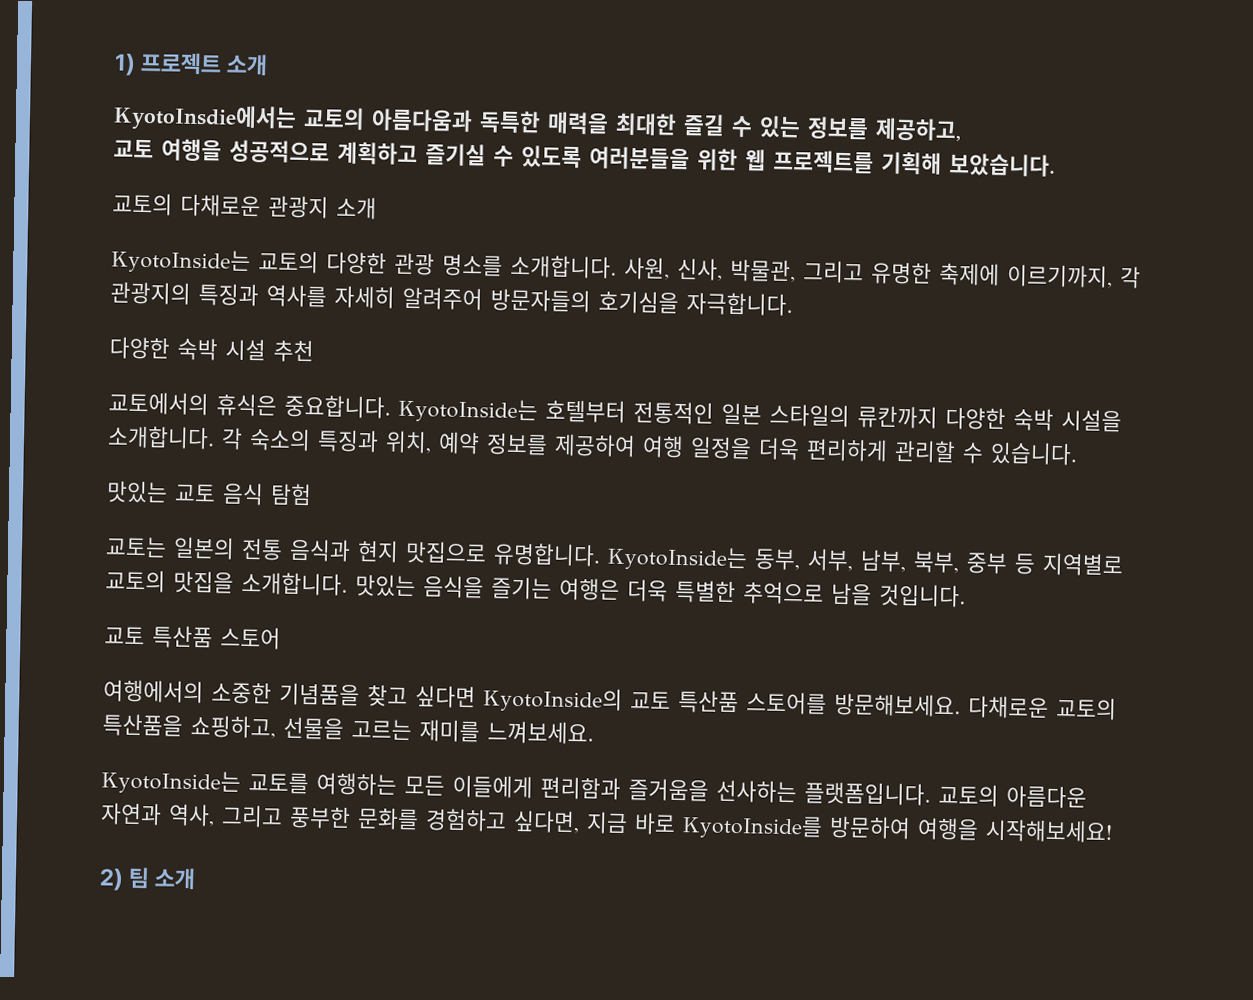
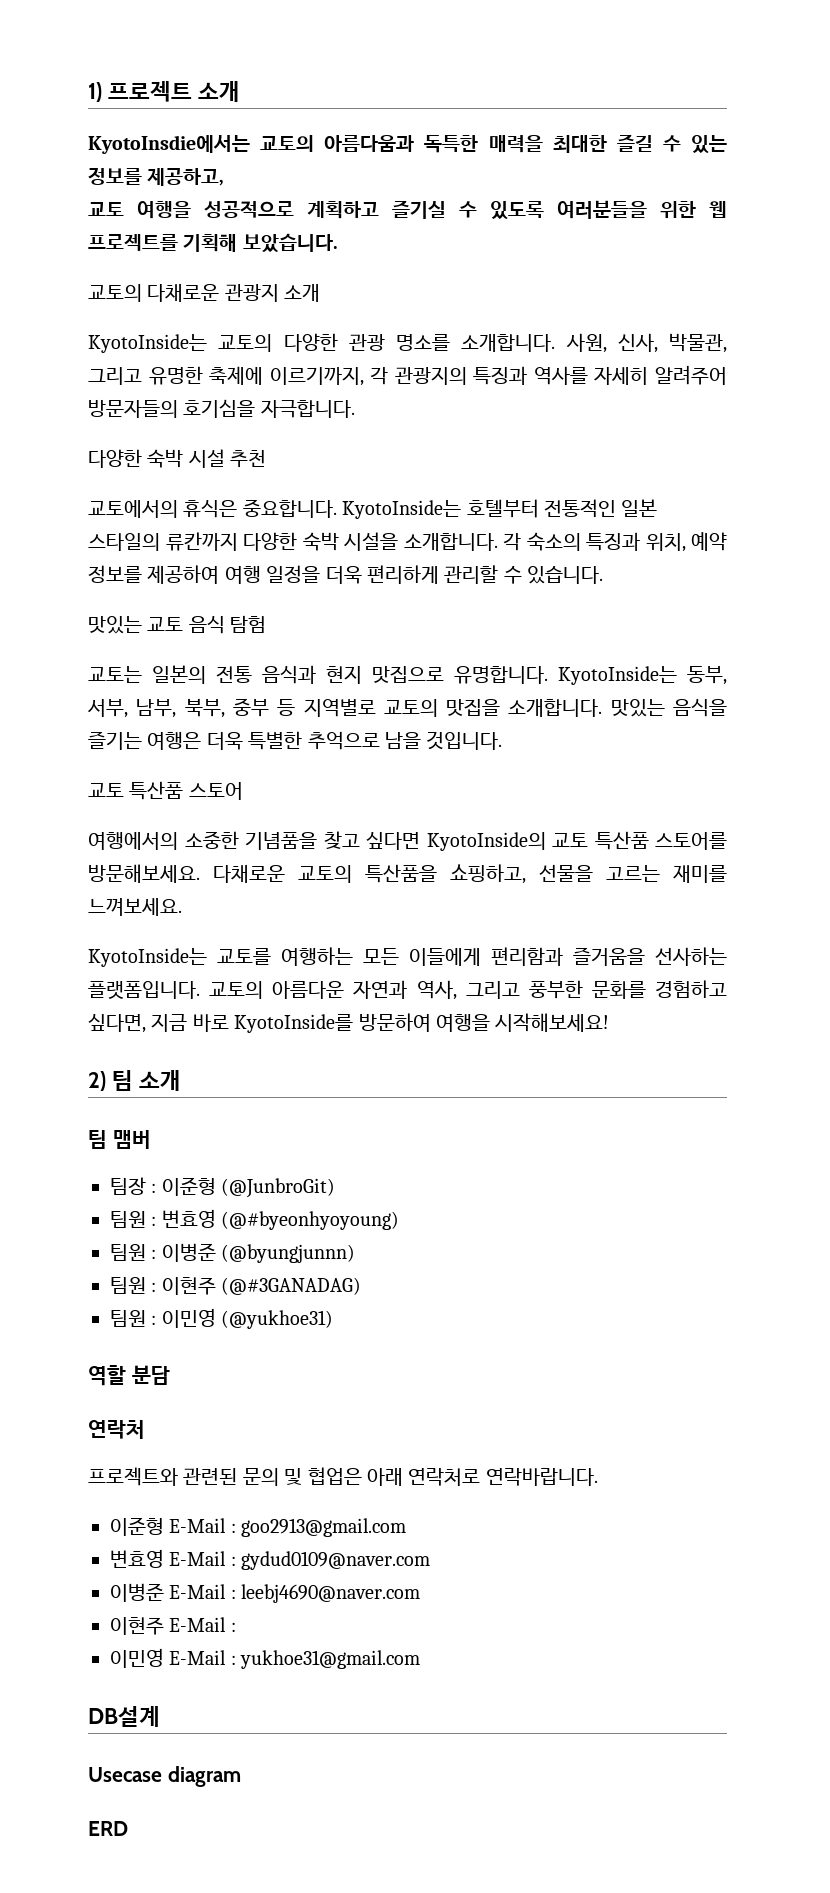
+ 팀 맴버
+ 팀장 : 이준형 (@JunbroGit)
+ 팀원 : 변효영 (@#byeonhyoyoung)
+ 팀원 : 이병준 (@byungjunnn)
+ 팀원 : 이현주 (@#3GANADAG)
+ 팀원 : 이민영 (@yukhoe31)
+ 역할 분담
+ 연락처
+ 프로젝트와 관련된 문의 및 협업은 아래 연락처로 연락바랍니다.
+ 이준형 E-Mail : goo2913@gmail.com
+ 변효영 E-Mail : gydud0109@naver.com
+ 이병준 E-Mail : leebj4690@naver.com
+ 이현주 E-Mail :
+ 이민영 E-Mail : yukhoe31@gmail.com
+ DB설계
+ Usecase diagram
+ ERD

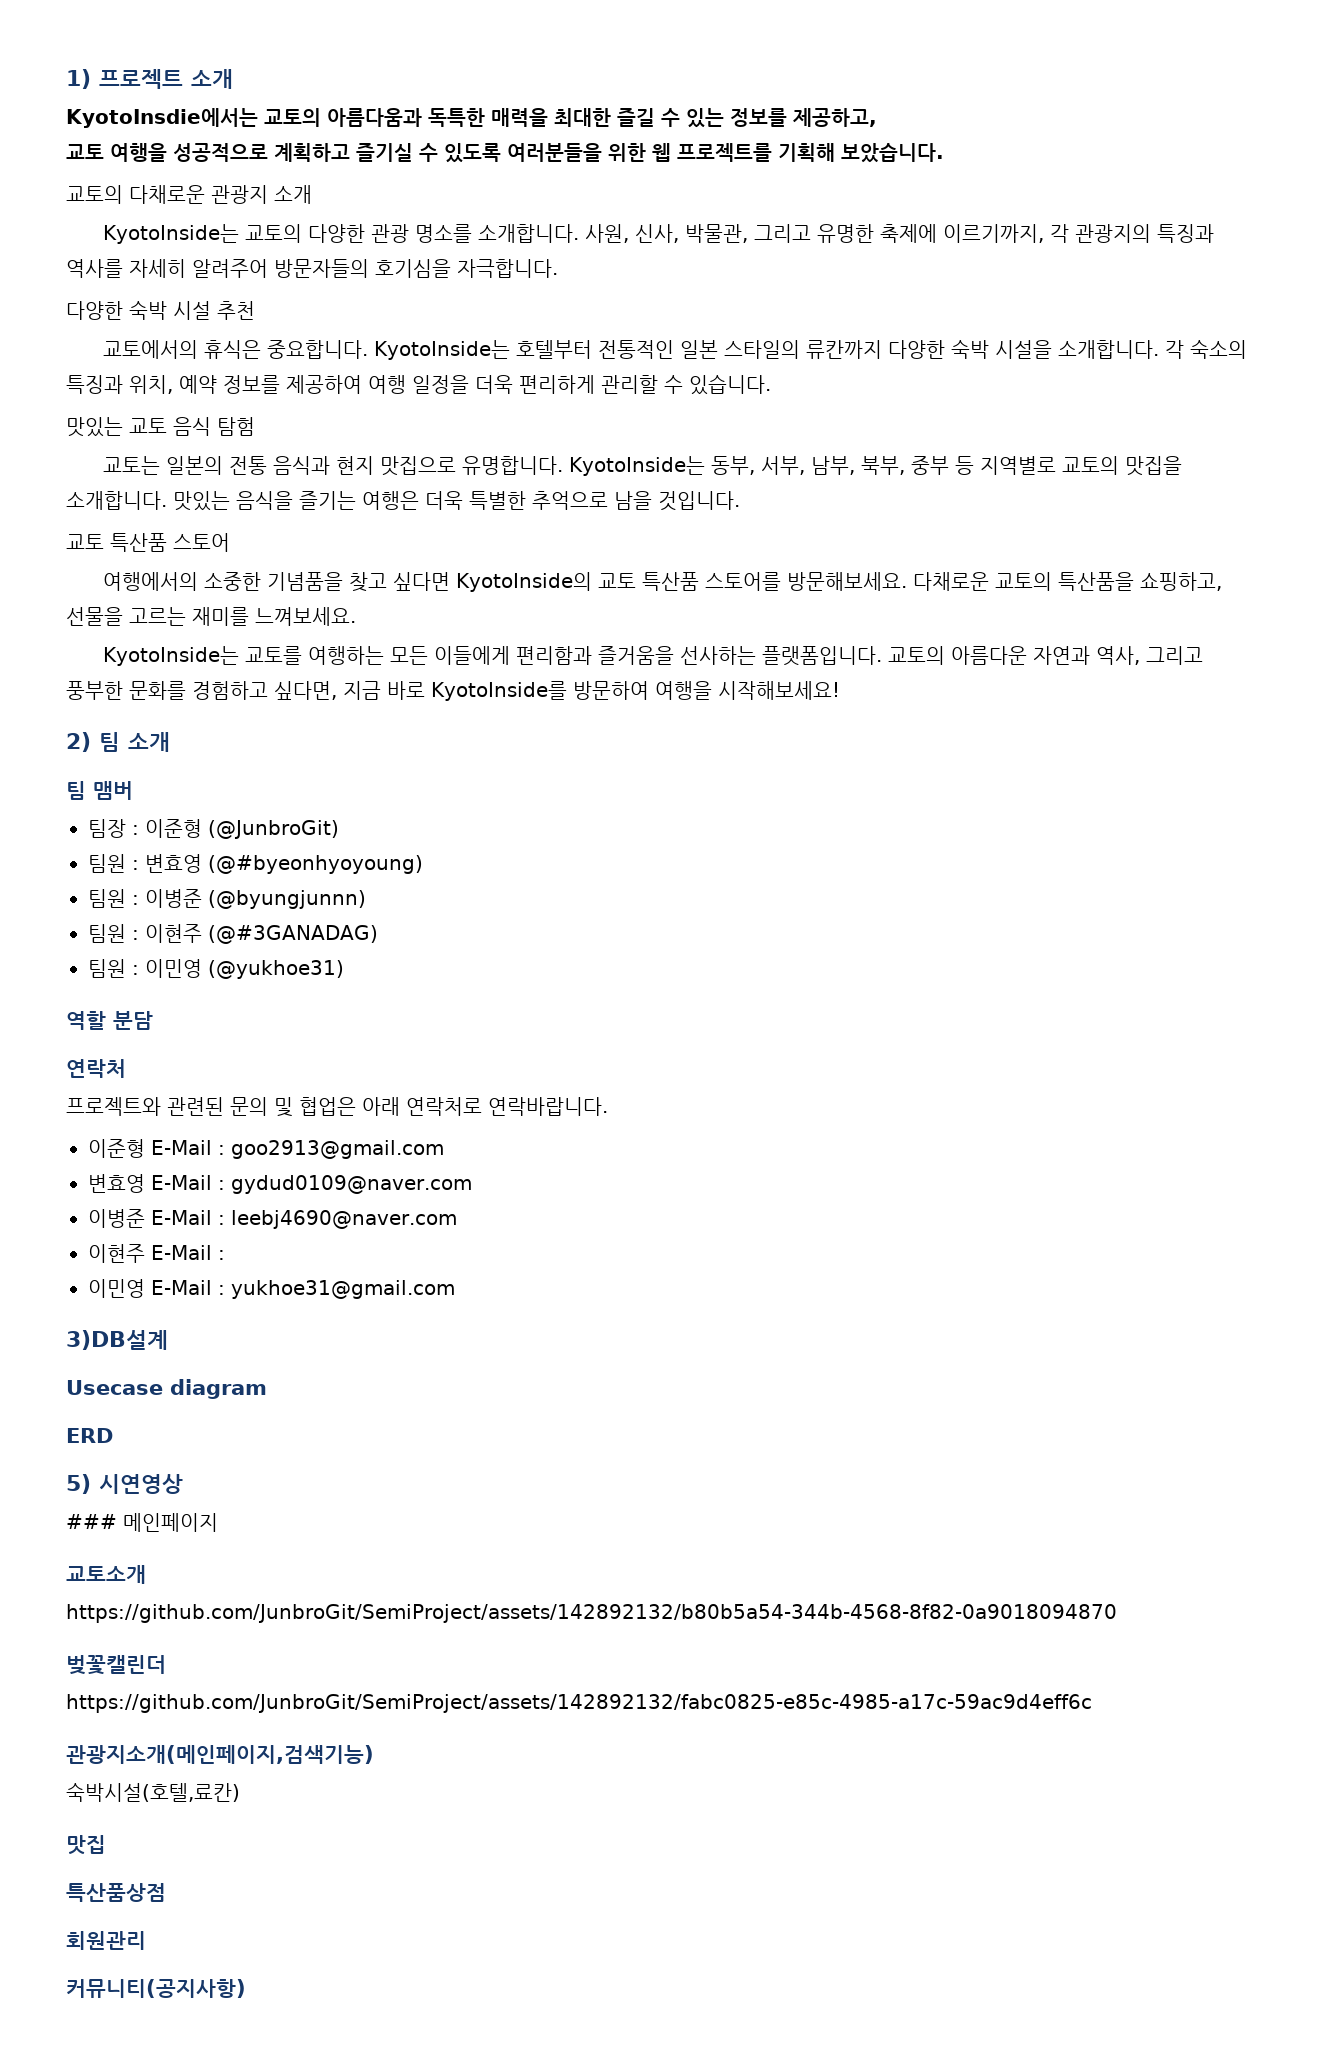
- DB설계
+ 3)DB설계
+ 5) 시연영상
+ ### 메인페이지
+ 교토소개
+ https://github.com/JunbroGit/SemiProject/assets/142892132/b80b5a54-344b-4568-8f82-0a9018094870
+ 벚꽃캘린더
+ https://github.com/JunbroGit/SemiProject/assets/142892132/fabc0825-e85c-4985-a17c-59ac9d4eff6c
+ 관광지소개(메인페이지,검색기능)
+ 숙박시설(호텔,료칸)
+ 맛집
+ 특산품상점
+ 회원관리
+ 커뮤니티(공지사항)

